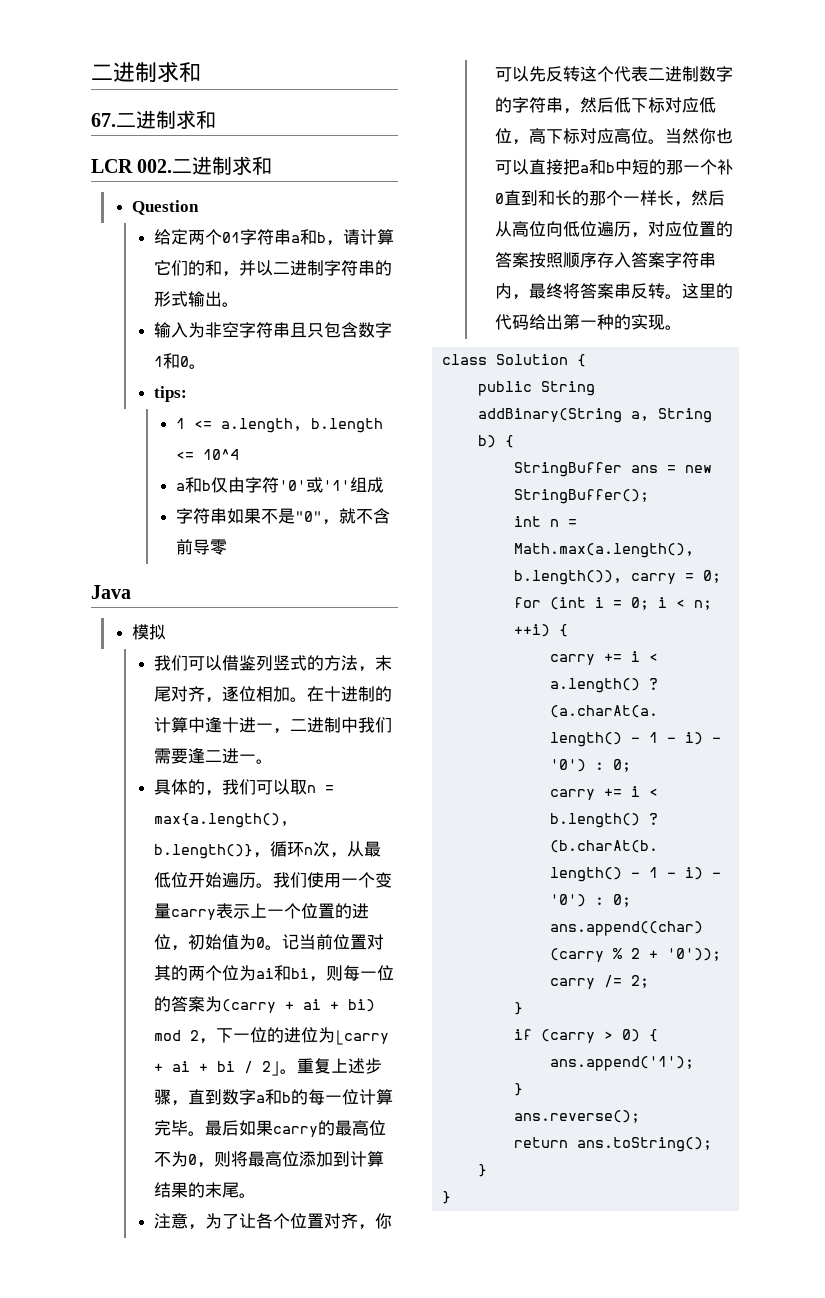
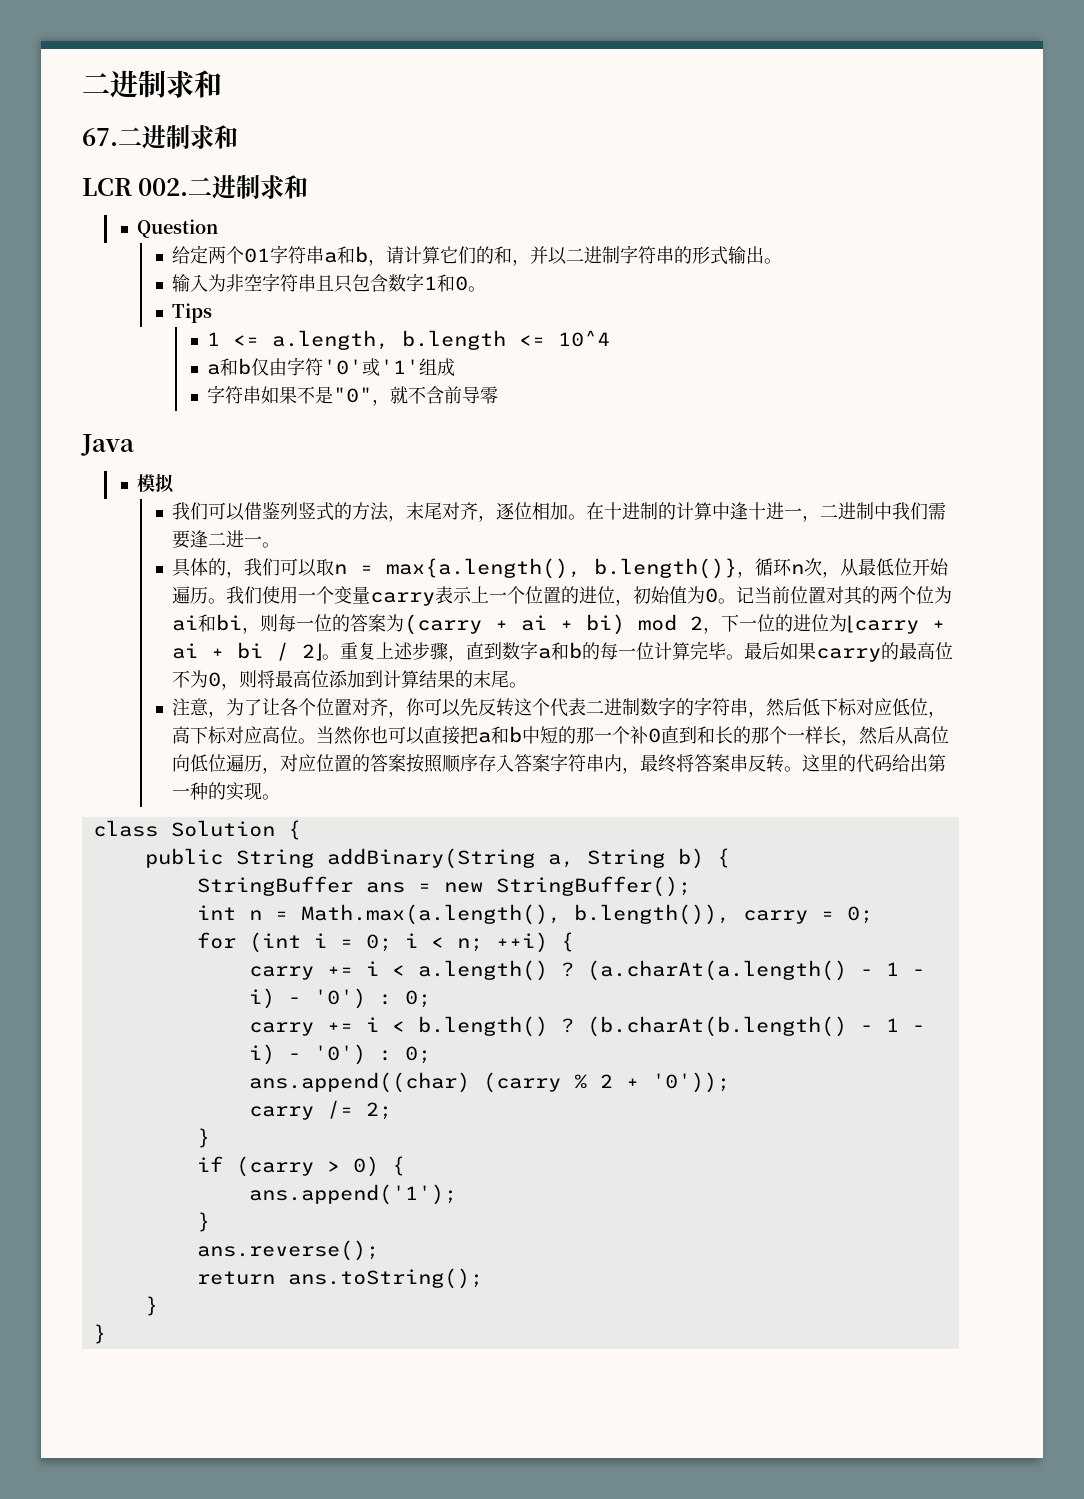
- tips:
+ Tips

